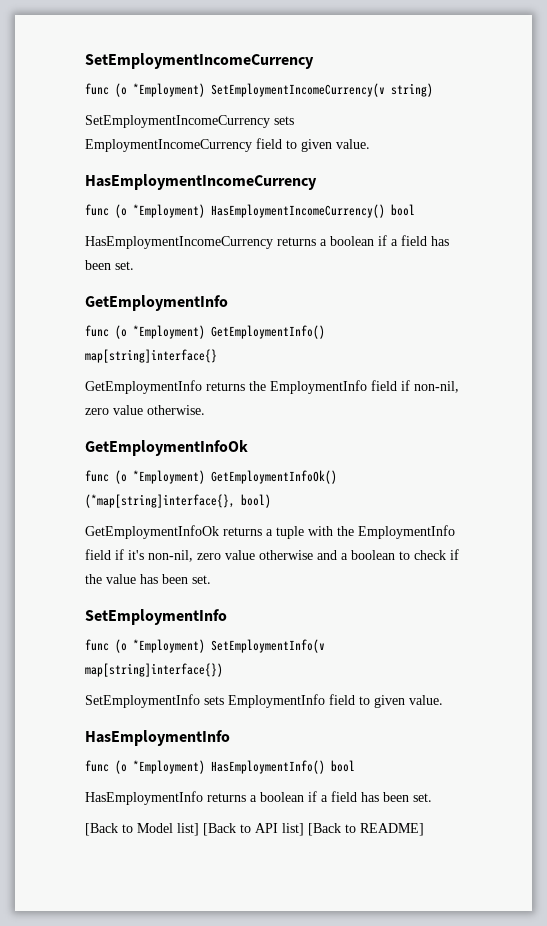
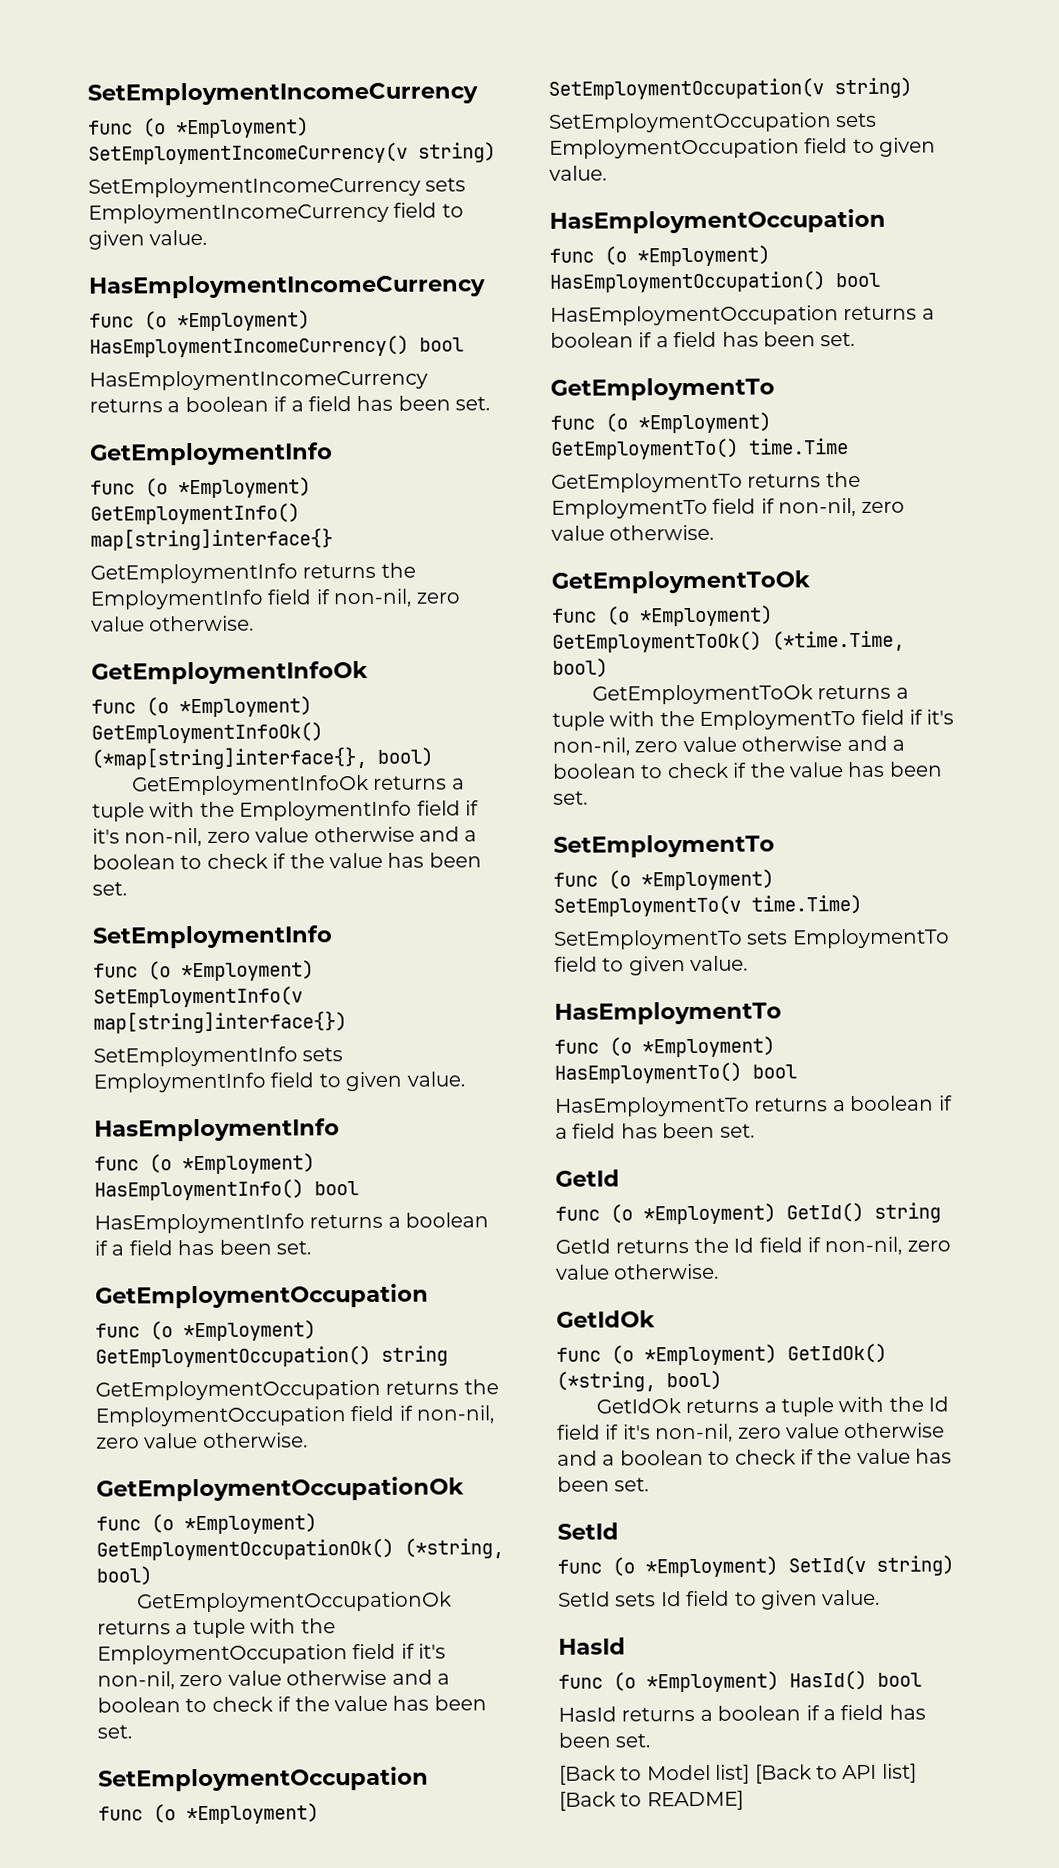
  HasEmploymentInfo returns a boolean if a field has been set.
+ GetEmploymentOccupation
+ func (o *Employment) GetEmploymentOccupation() string
+ GetEmploymentOccupation returns the EmploymentOccupation field if non-nil, zero value otherwise.
+ GetEmploymentOccupationOk
+ func (o *Employment) GetEmploymentOccupationOk() (*string, bool)
+ GetEmploymentOccupationOk returns a tuple with the EmploymentOccupation field if it's non-nil, zero value otherwise and a boolean to check if the value has been set.
+ SetEmploymentOccupation
+ func (o *Employment) SetEmploymentOccupation(v string)
+ SetEmploymentOccupation sets EmploymentOccupation field to given value.
+ HasEmploymentOccupation
+ func (o *Employment) HasEmploymentOccupation() bool
+ HasEmploymentOccupation returns a boolean if a field has been set.
+ GetEmploymentTo
+ func (o *Employment) GetEmploymentTo() time.Time
+ GetEmploymentTo returns the EmploymentTo field if non-nil, zero value otherwise.
+ GetEmploymentToOk
+ func (o *Employment) GetEmploymentToOk() (*time.Time, bool)
+ GetEmploymentToOk returns a tuple with the EmploymentTo field if it's non-nil, zero value otherwise and a boolean to check if the value has been set.
+ SetEmploymentTo
+ func (o *Employment) SetEmploymentTo(v time.Time)
+ SetEmploymentTo sets EmploymentTo field to given value.
+ HasEmploymentTo
+ func (o *Employment) HasEmploymentTo() bool
+ HasEmploymentTo returns a boolean if a field has been set.
+ GetId
+ func (o *Employment) GetId() string
+ GetId returns the Id field if non-nil, zero value otherwise.
+ GetIdOk
+ func (o *Employment) GetIdOk() (*string, bool)
+ GetIdOk returns a tuple with the Id field if it's non-nil, zero value otherwise and a boolean to check if the value has been set.
+ SetId
+ func (o *Employment) SetId(v string)
+ SetId sets Id field to given value.
+ HasId
+ func (o *Employment) HasId() bool
+ HasId returns a boolean if a field has been set.

